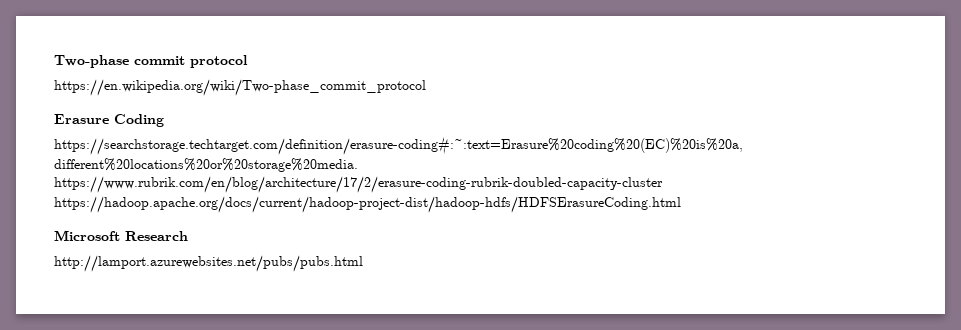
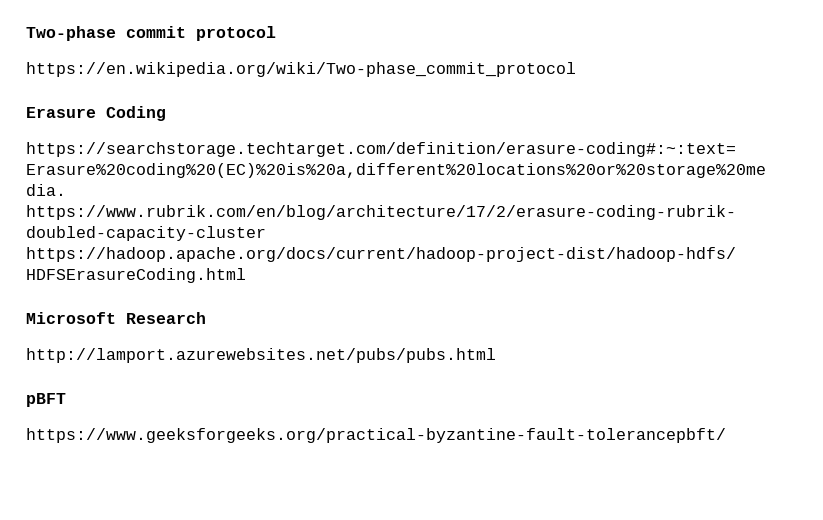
+ pBFT
+ https://www.geeksforgeeks.org/practical-byzantine-fault-tolerancepbft/

